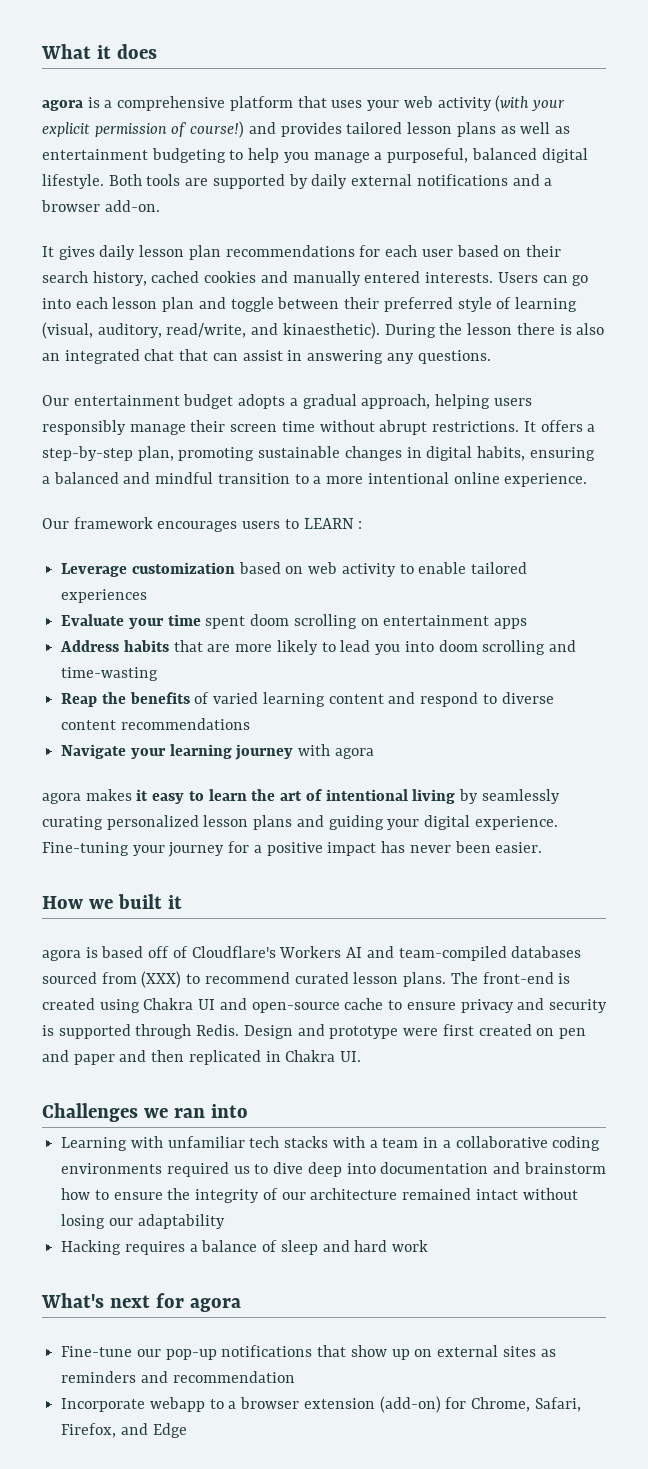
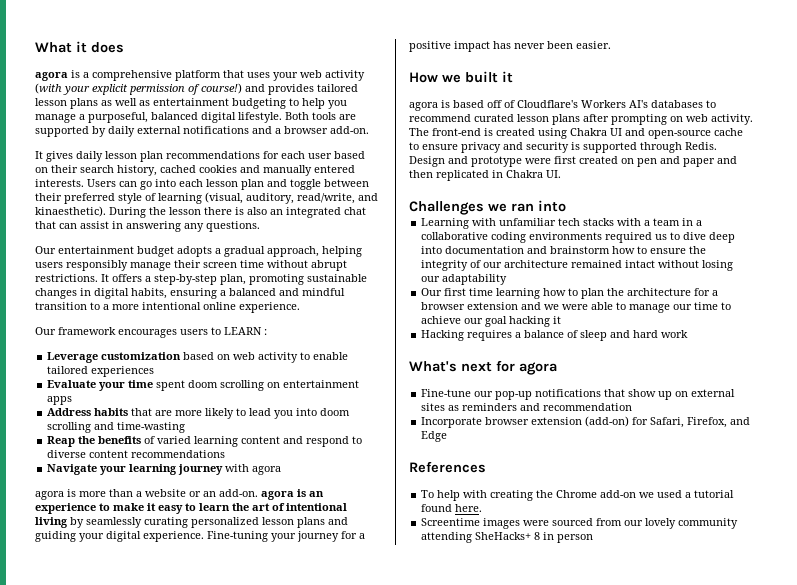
- agora makes it easy to learn the art of intentional living by seamlessly curating personalized lesson plans and guiding your digital experience.
+ agora is more than a website or an add-on. agora is an experience to make it easy to learn the art of intentional living by seamlessly curating personalized lesson plans and guiding your digital experience.
- agora is based off of Cloudflare's Workers AI and team-compiled databases sourced from (XXX) to recommend curated lesson plans.
+ agora is based off of Cloudflare's Workers AI's databases to recommend curated lesson plans after prompting on web activity.
+ Our first time learning how to plan the architecture for a browser extension and we were able to manage our time to achieve our goal hacking it
- Incorporate webapp to a browser extension (add-on) for Chrome, Safari, Firefox, and Edge
+ Incorporate browser extension (add-on) for Safari, Firefox, and Edge
+ References
+ To help with creating the Chrome add-on we used a tutorial found here.
+ Screentime images were sourced from our lovely community attending SheHacks+ 8 in person

